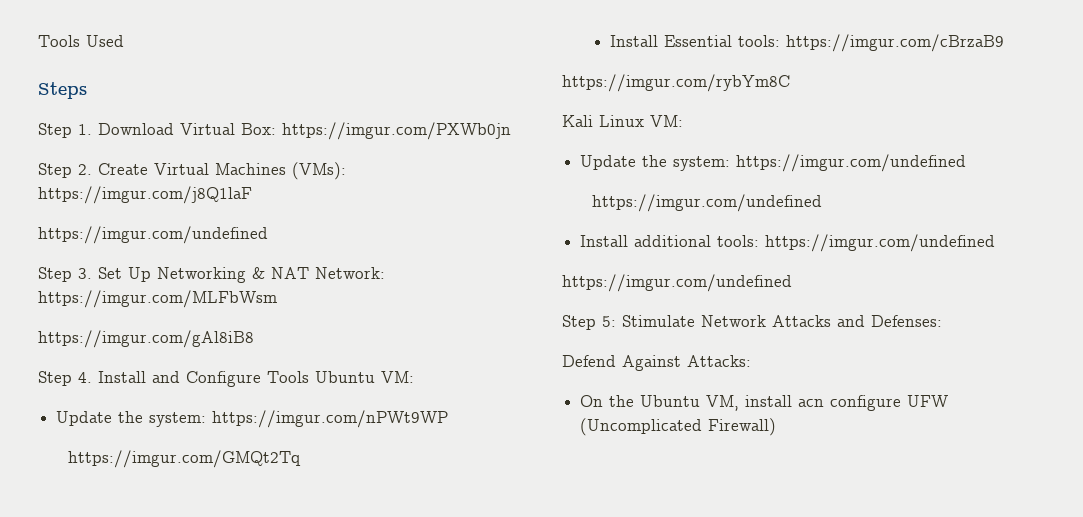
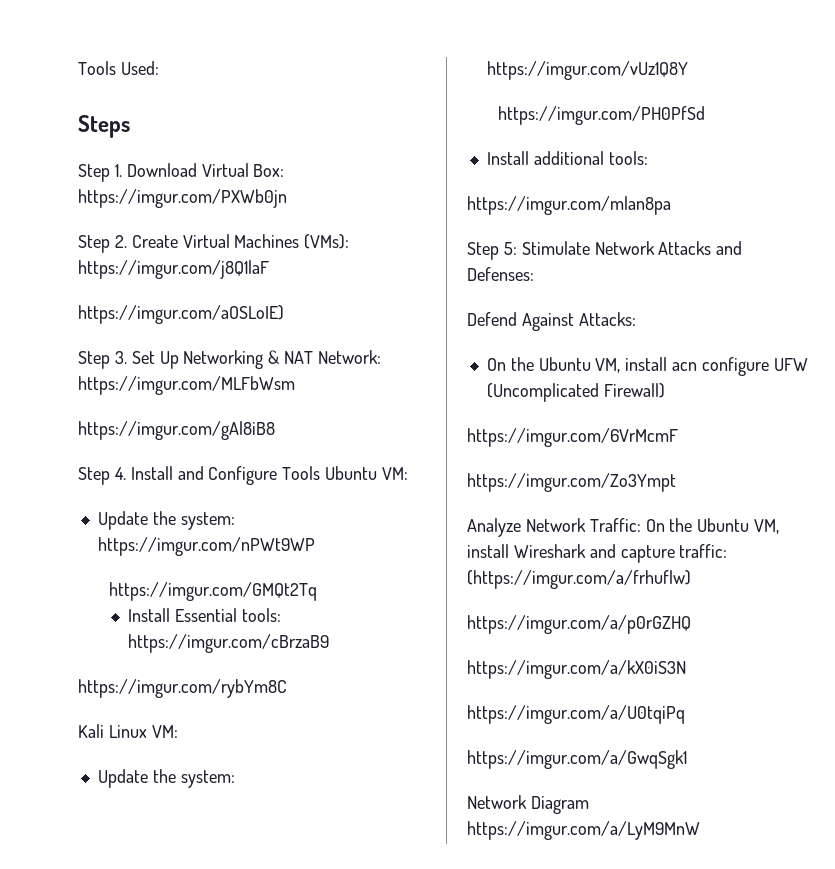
- Tools Used
+ Tools Used:
  Step 2. Create Virtual Machines (VMs): https://imgur.com/j8Q1laF
- https://imgur.com/undefined
+ https://imgur.com/aOSLoIE)
- Update the system: https://imgur.com/undefined
- https://imgur.com/undefined
+ Update the system: https://imgur.com/vUz1Q8Y
+ https://imgur.com/PH0PfSd
- Install additional tools: https://imgur.com/undefined
- https://imgur.com/undefined
+ Install additional tools:
+ https://imgur.com/mlan8pa
+ https://imgur.com/6VrMcmF
+ https://imgur.com/Zo3Ympt
+ Analyze Network Traffic: On the Ubuntu VM, install Wireshark and capture traffic: (https://imgur.com/a/frhuflw)
+ https://imgur.com/a/p0rGZHQ
+ https://imgur.com/a/kX0iS3N
+ https://imgur.com/a/U0tqiPq
+ https://imgur.com/a/GwqSgk1
+ Network Diagram https://imgur.com/a/LyM9MnW

